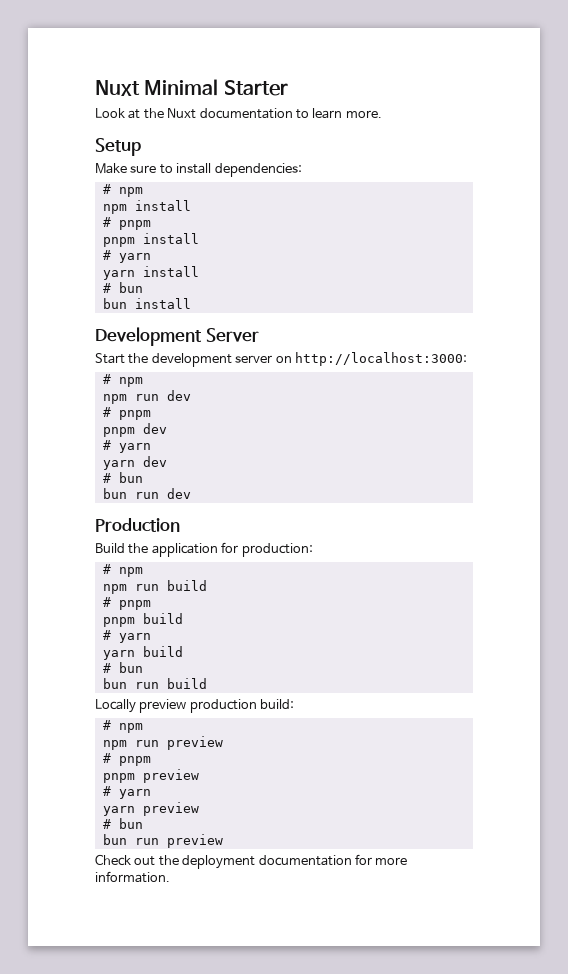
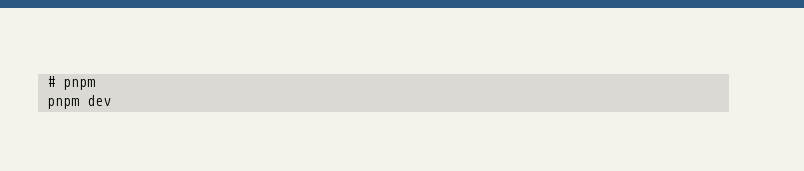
- Nuxt Minimal Starter
- Look at the Nuxt documentation to learn more.
- Setup
- Make sure to install dependencies:
- # npm
- npm install
- # pnpm
- pnpm install
- # yarn
- yarn install
- # bun
- bun install
- Development Server
- Start the development server on http://localhost:3000:
- # npm
- npm run dev
  # pnpm
  pnpm dev
- # yarn
- yarn dev
- # bun
- bun run dev
- Production
- Build the application for production:
- # npm
- npm run build
- # pnpm
- pnpm build
- # yarn
- yarn build
- # bun
- bun run build
- Locally preview production build:
- # npm
- npm run preview
- # pnpm
- pnpm preview
- # yarn
- yarn preview
- # bun
- bun run preview
- Check out the deployment documentation for more information.

